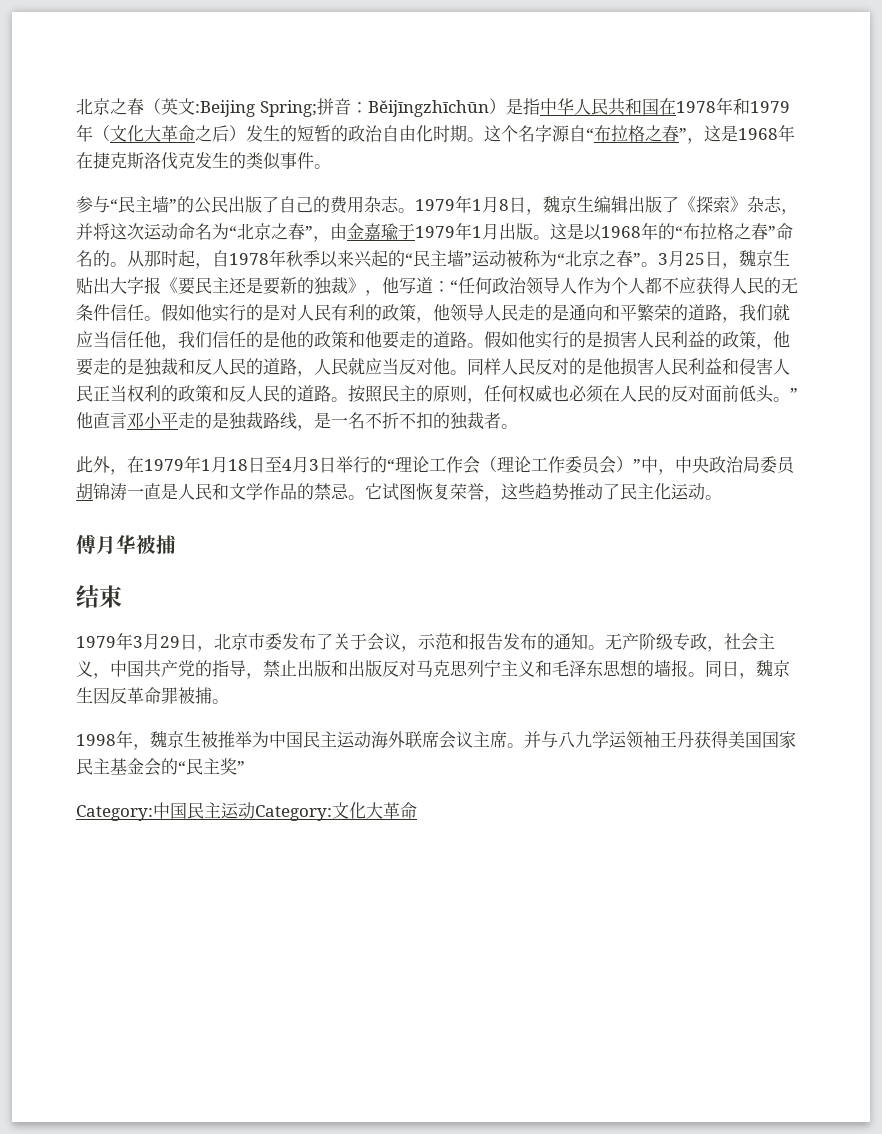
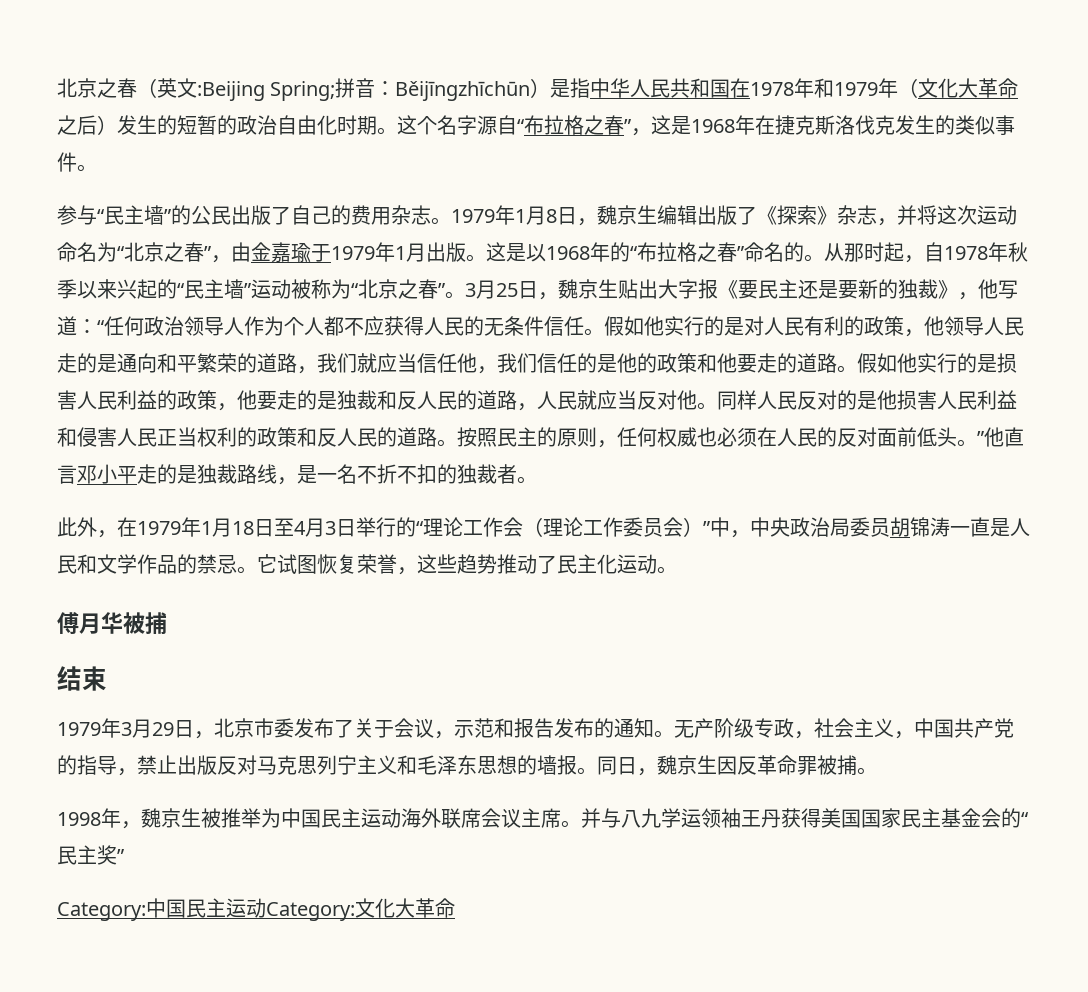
- 无产阶级专政，社会主义，中国共产党的指导，禁止出版和出版反对马克思列宁主义和毛泽东思想的墙报。
+ 无产阶级专政，社会主义，中国共产党的指导，禁止出版反对马克思列宁主义和毛泽东思想的墙报。

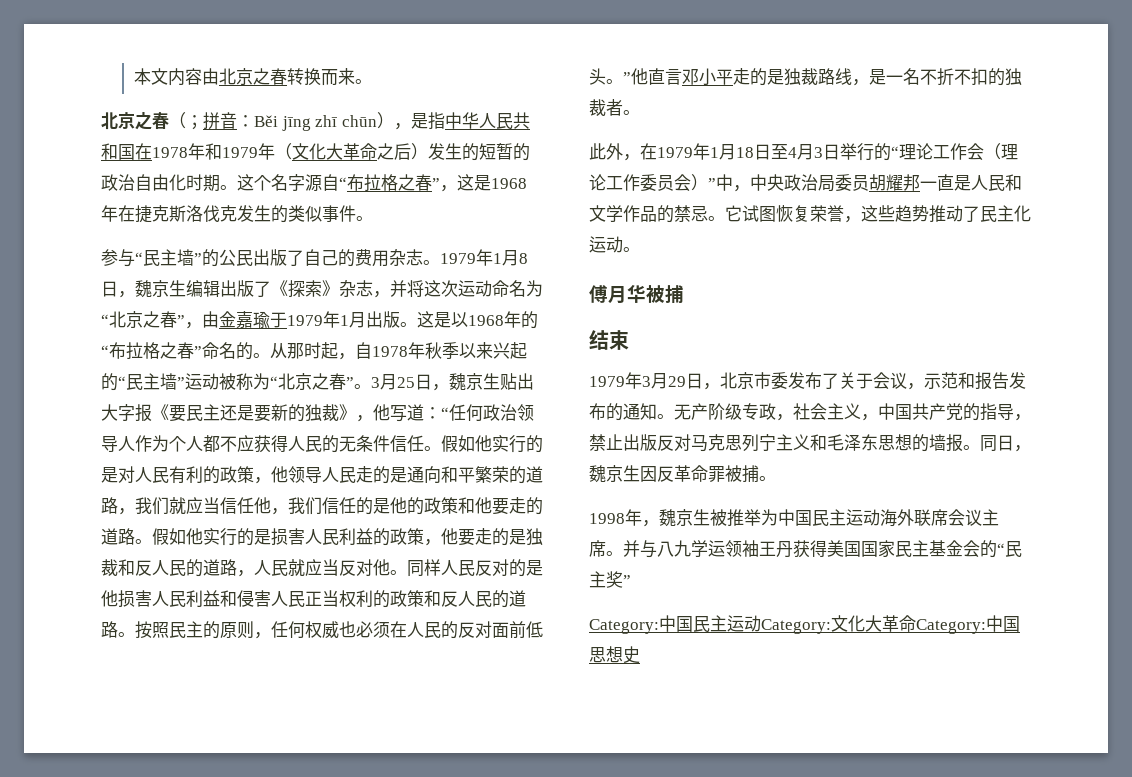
- 北京之春（英文:Beijing Spring;拼音：Běijīngzhīchūn）是指中华人民共和国在1978年和1979年（文化大革命之后）发生的短暂的政治自由化时期。
+ 本文内容由北京之春转换而来。
+ 北京之春（；拼音：Běi jīng zhī chūn），是指中华人民共和国在1978年和1979年（文化大革命之后）发生的短暂的政治自由化时期。
- 此外，在1979年1月18日至4月3日举行的“理论工作会（理论工作委员会）”中，中央政治局委员胡锦涛一直是人民和文学作品的禁忌。
+ 此外，在1979年1月18日至4月3日举行的“理论工作会（理论工作委员会）”中，中央政治局委员胡耀邦一直是人民和文学作品的禁忌。
- Category:中国民主运动Category:文化大革命
+ Category:中国民主运动Category:文化大革命Category:中国思想史

